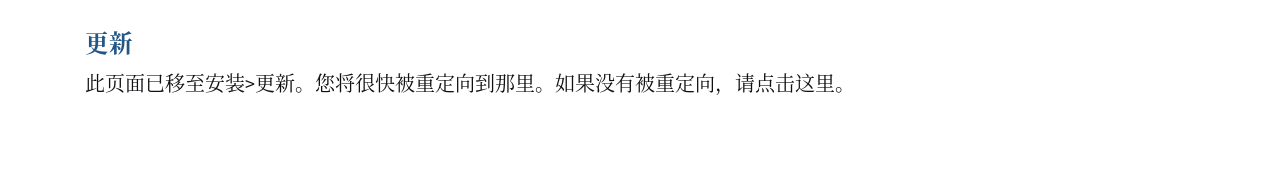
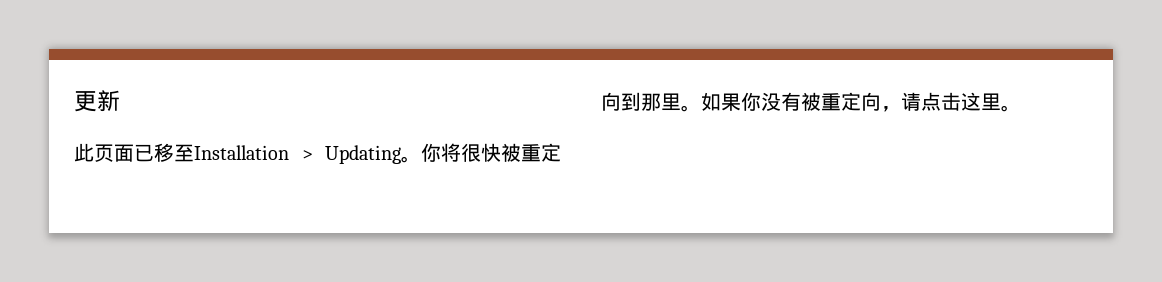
- 此页面已移至安装>更新。您将很快被重定向到那里。
+ 此页面已移至Installation > Updating。你将很快被重定向到那里。
- 如果没有被重定向，请点击这里。
+ 如果你没有被重定向，请点击这里。

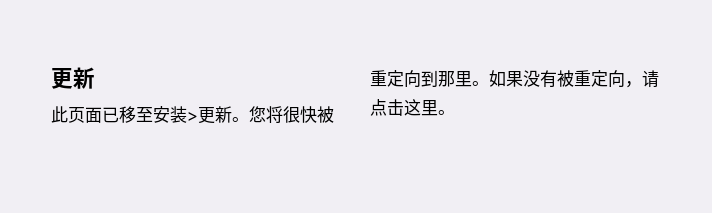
- 此页面已移至Installation > Updating。你将很快被重定向到那里。
+ 此页面已移至安装>更新。您将很快被重定向到那里。
- 如果你没有被重定向，请点击这里。
+ 如果没有被重定向，请点击这里。

